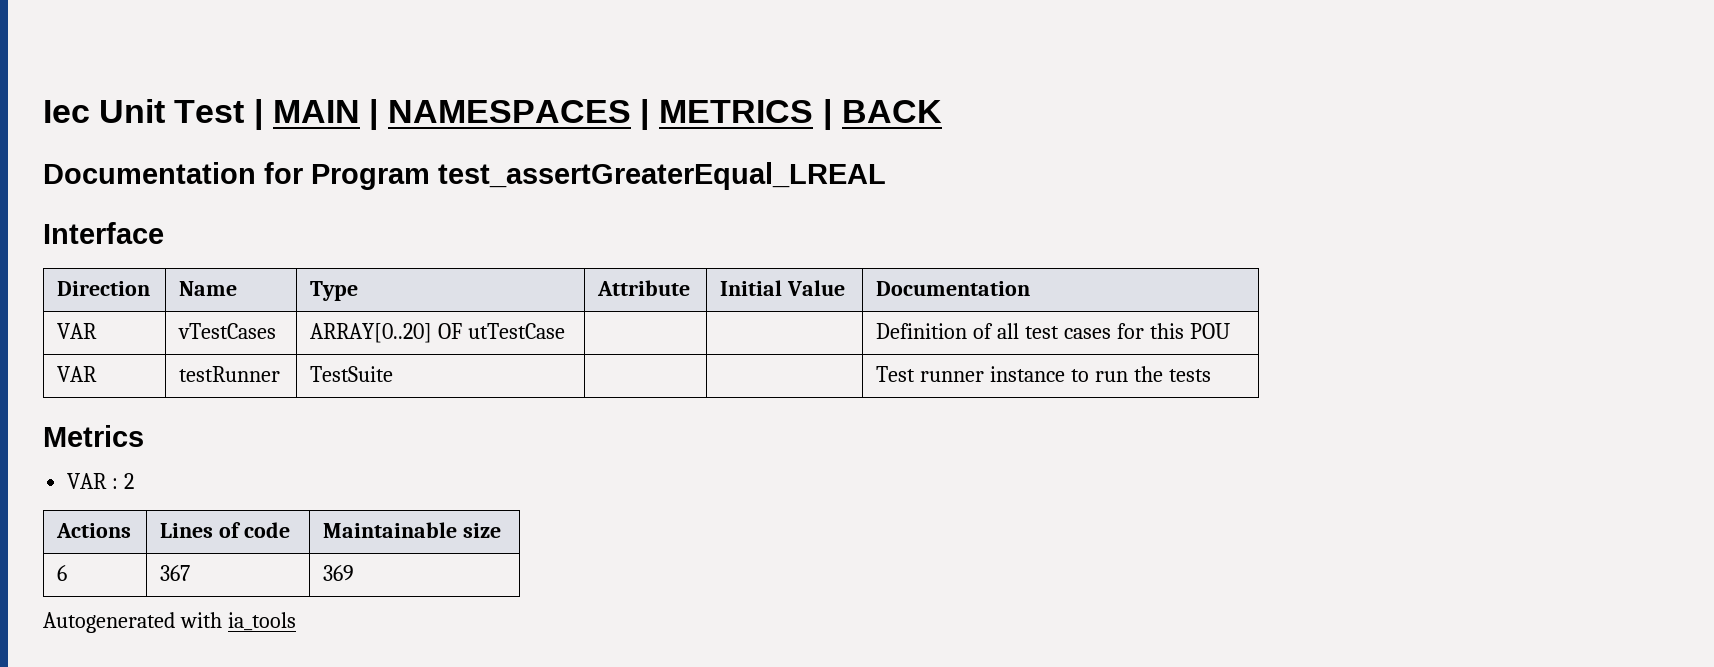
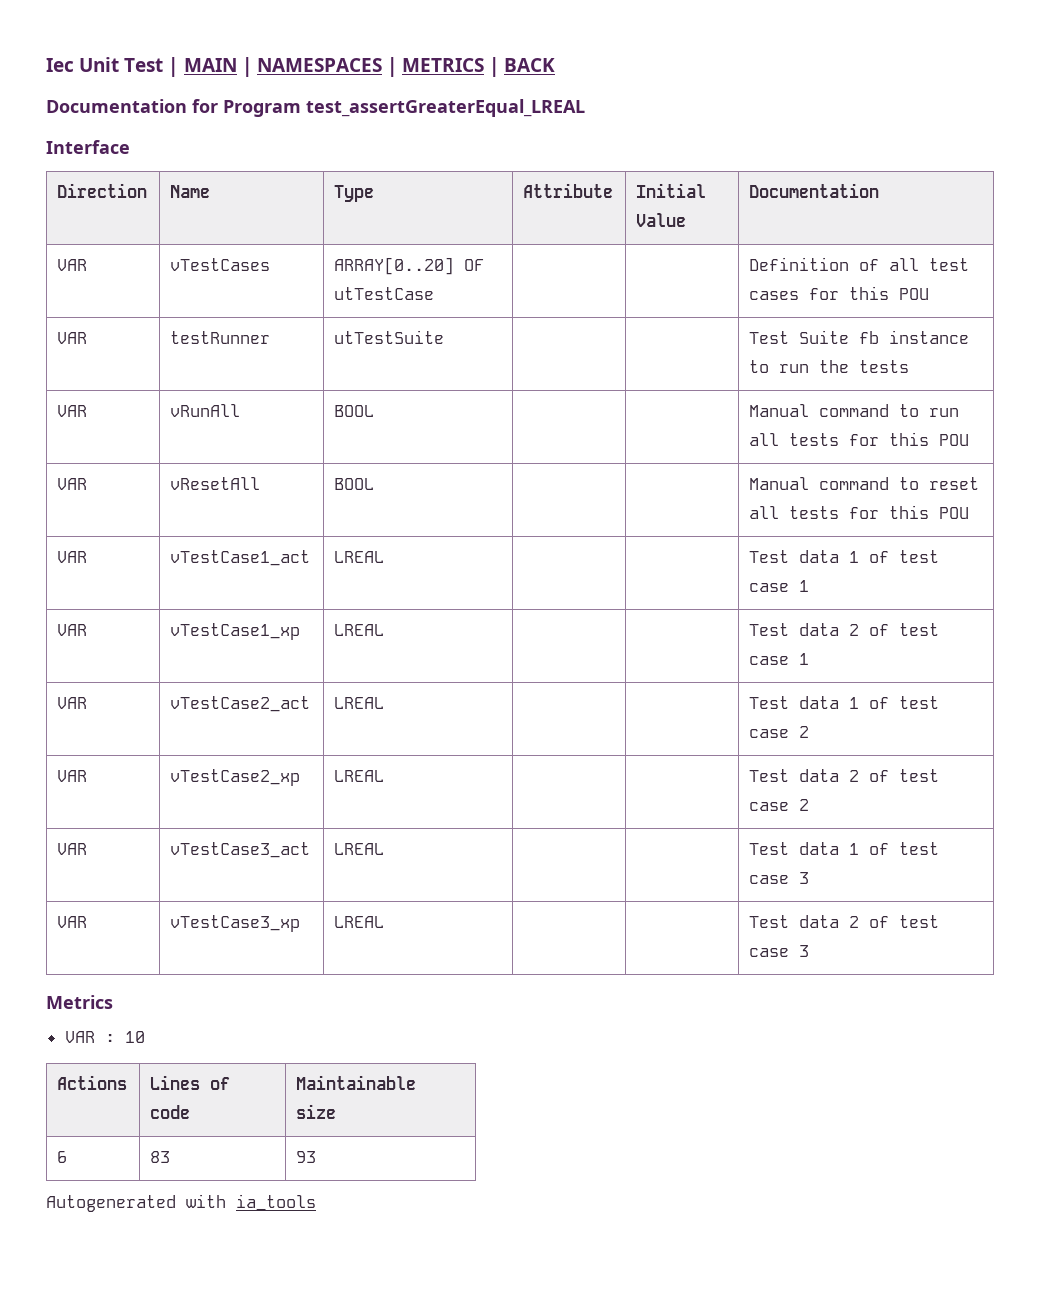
- VAR | testRunner | TestSuite | | | Test runner instance to run the tests
+ VAR | testRunner | utTestSuite | | | Test Suite fb instance to run the tests
+ VAR | vRunAll | BOOL | | | Manual command to run all tests for this POU
+ VAR | vResetAll | BOOL | | | Manual command to reset all tests for this POU
+ VAR | vTestCase1_act | LREAL | | | Test data 1 of test case 1
+ VAR | vTestCase1_xp | LREAL | | | Test data 2 of test case 1
+ VAR | vTestCase2_act | LREAL | | | Test data 1 of test case 2
+ VAR | vTestCase2_xp | LREAL | | | Test data 2 of test case 2
+ VAR | vTestCase3_act | LREAL | | | Test data 1 of test case 3
+ VAR | vTestCase3_xp | LREAL | | | Test data 2 of test case 3
- VAR : 2
+ VAR : 10
- 6 | 367 | 369
+ 6 | 83 | 93

